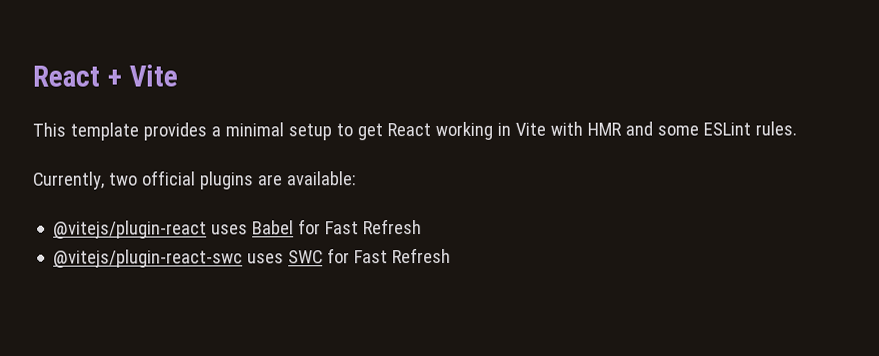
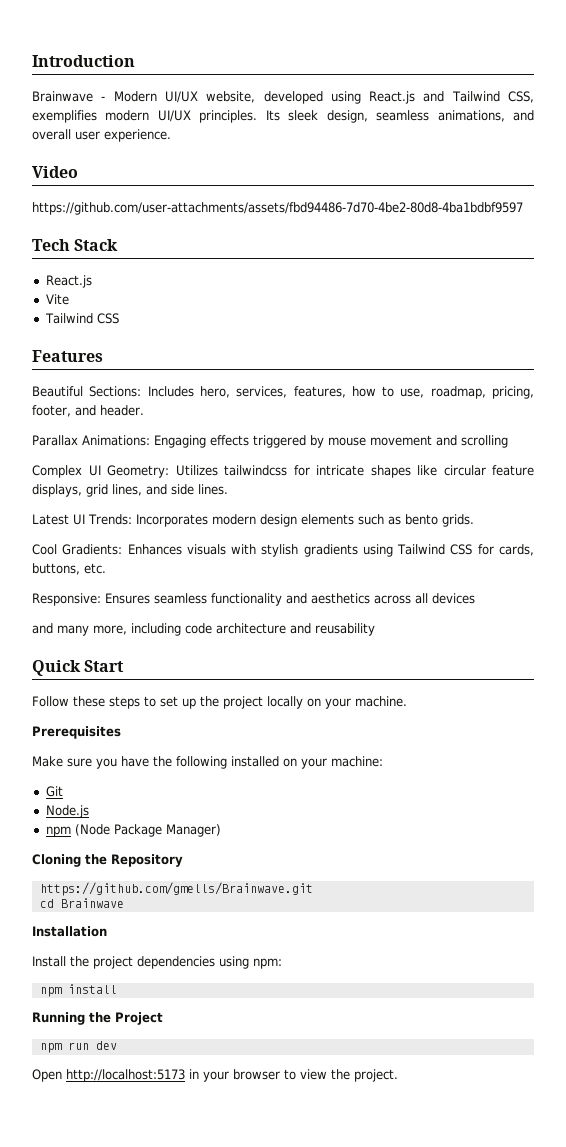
- React + Vite
- This template provides a minimal setup to get React working in Vite with HMR and some ESLint rules.
- Currently, two official plugins are available:
- @vitejs/plugin-react uses Babel for Fast Refresh
- @vitejs/plugin-react-swc uses SWC for Fast Refresh
+ Introduction
+ Brainwave - Modern UI/UX website, developed using React.js and Tailwind CSS, exemplifies modern UI/UX principles. Its sleek design, seamless animations, and overall user experience.
+ Video
+ https://github.com/user-attachments/assets/fbd94486-7d70-4be2-80d8-4ba1bdbf9597
+ Tech Stack
+ React.js
+ Vite
+ Tailwind CSS
+ Features
+ Beautiful Sections: Includes hero, services, features, how to use, roadmap, pricing, footer, and header.
+ Parallax Animations: Engaging effects triggered by mouse movement and scrolling
+ Complex UI Geometry: Utilizes tailwindcss for intricate shapes like circular feature displays, grid lines, and side lines.
+ Latest UI Trends: Incorporates modern design elements such as bento grids.
+ Cool Gradients: Enhances visuals with stylish gradients using Tailwind CSS for cards, buttons, etc.
+ Responsive: Ensures seamless functionality and aesthetics across all devices
+ and many more, including code architecture and reusability
+ Quick Start
+ Follow these steps to set up the project locally on your machine.
+ Prerequisites
+ Make sure you have the following installed on your machine:
+ Git
+ Node.js
+ npm (Node Package Manager)
+ Cloning the Repository
+ https://github.com/gmells/Brainwave.git
+ cd Brainwave
+ Installation
+ Install the project dependencies using npm:
+ npm install
+ Running the Project
+ npm run dev
+ Open http://localhost:5173 in your browser to view the project.

